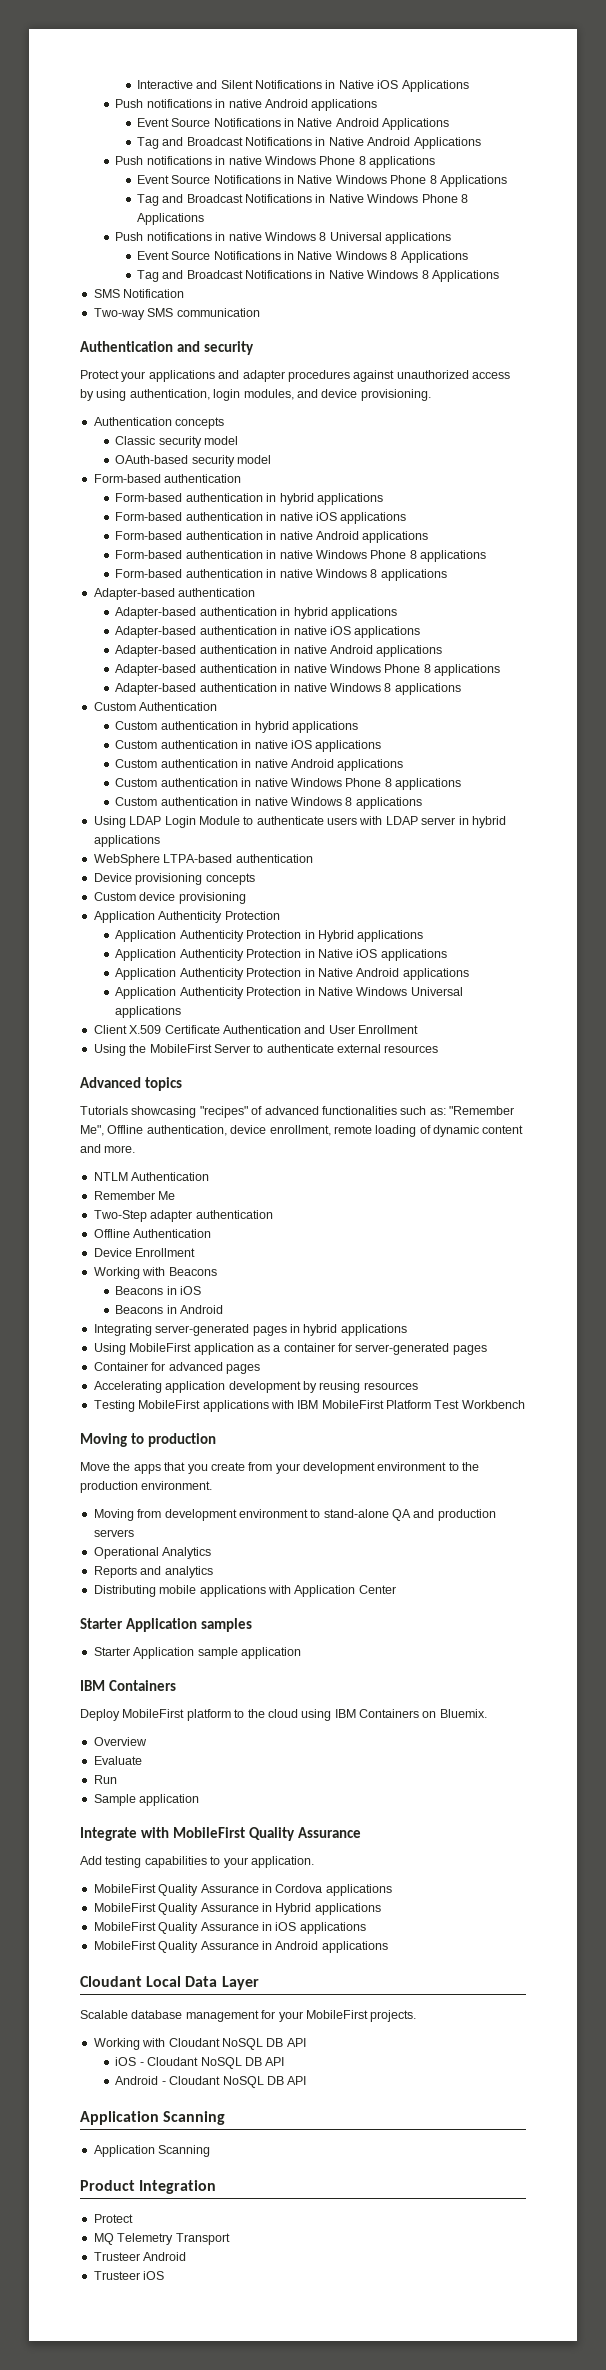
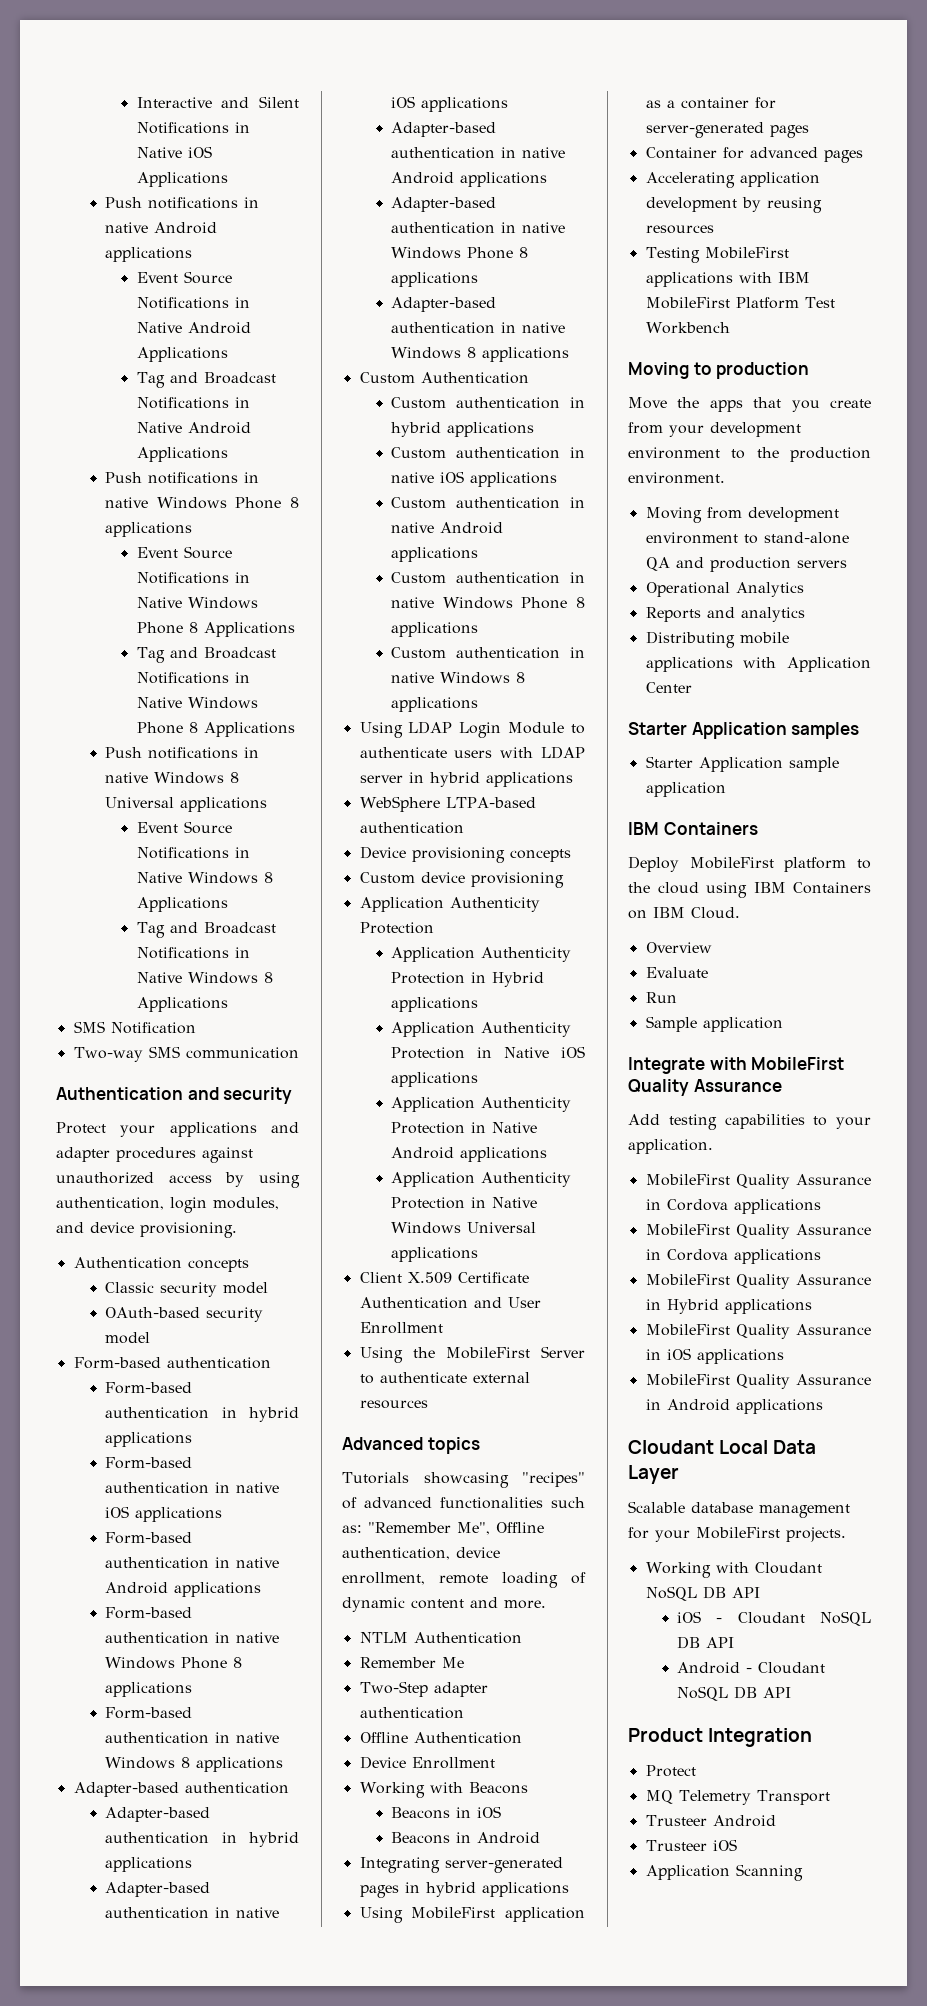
- Deploy MobileFirst platform to the cloud using IBM Containers on Bluemix.
+ Deploy MobileFirst platform to the cloud using IBM Containers on IBM Cloud.
  Add testing capabilities to your application.
+ MobileFirst Quality Assurance in Cordova applications
  Android - Cloudant NoSQL DB API
- Application Scanning
- Application Scanning
+ Application Scanning

